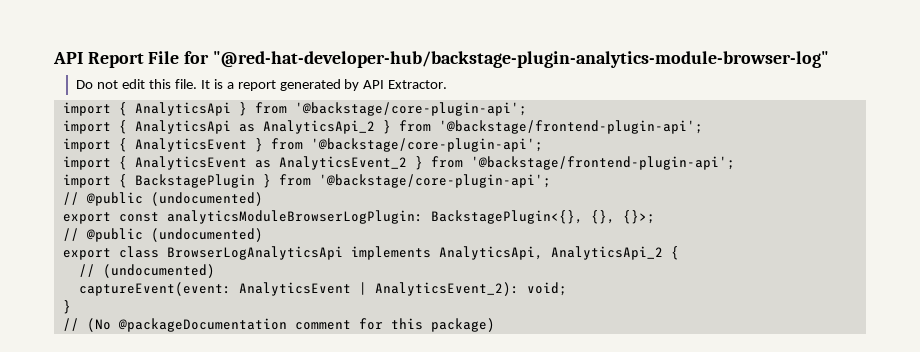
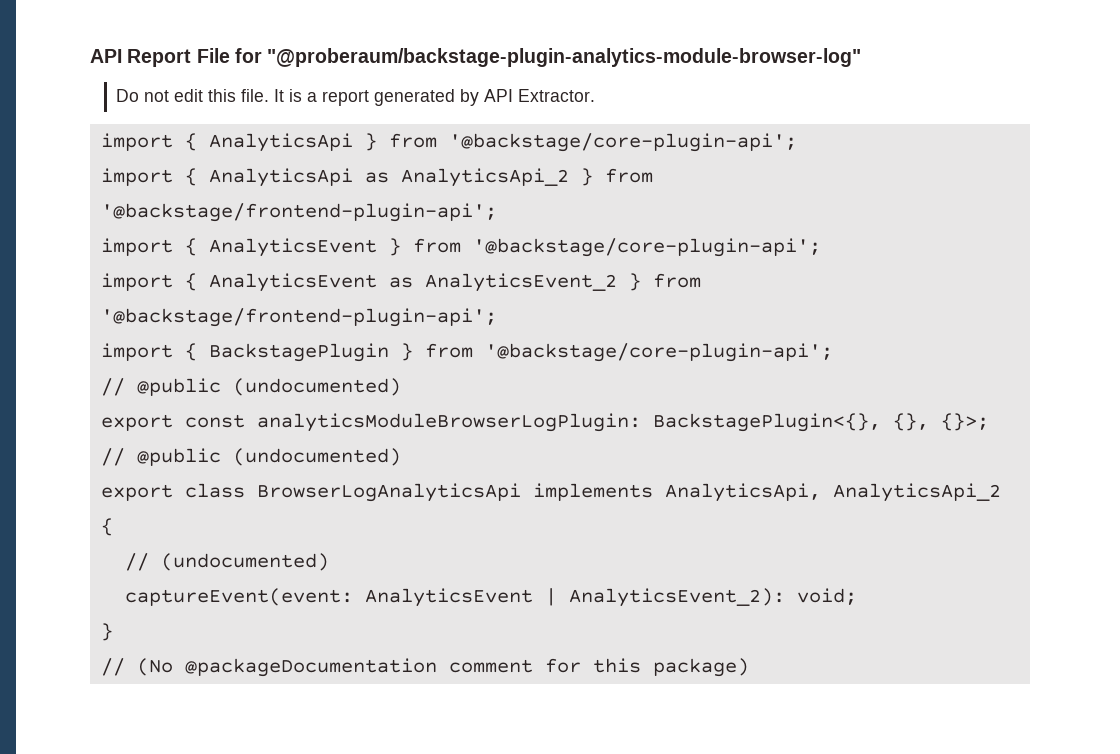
- API Report File for "@red-hat-developer-hub/backstage-plugin-analytics-module-browser-log"
+ API Report File for "@proberaum/backstage-plugin-analytics-module-browser-log"

